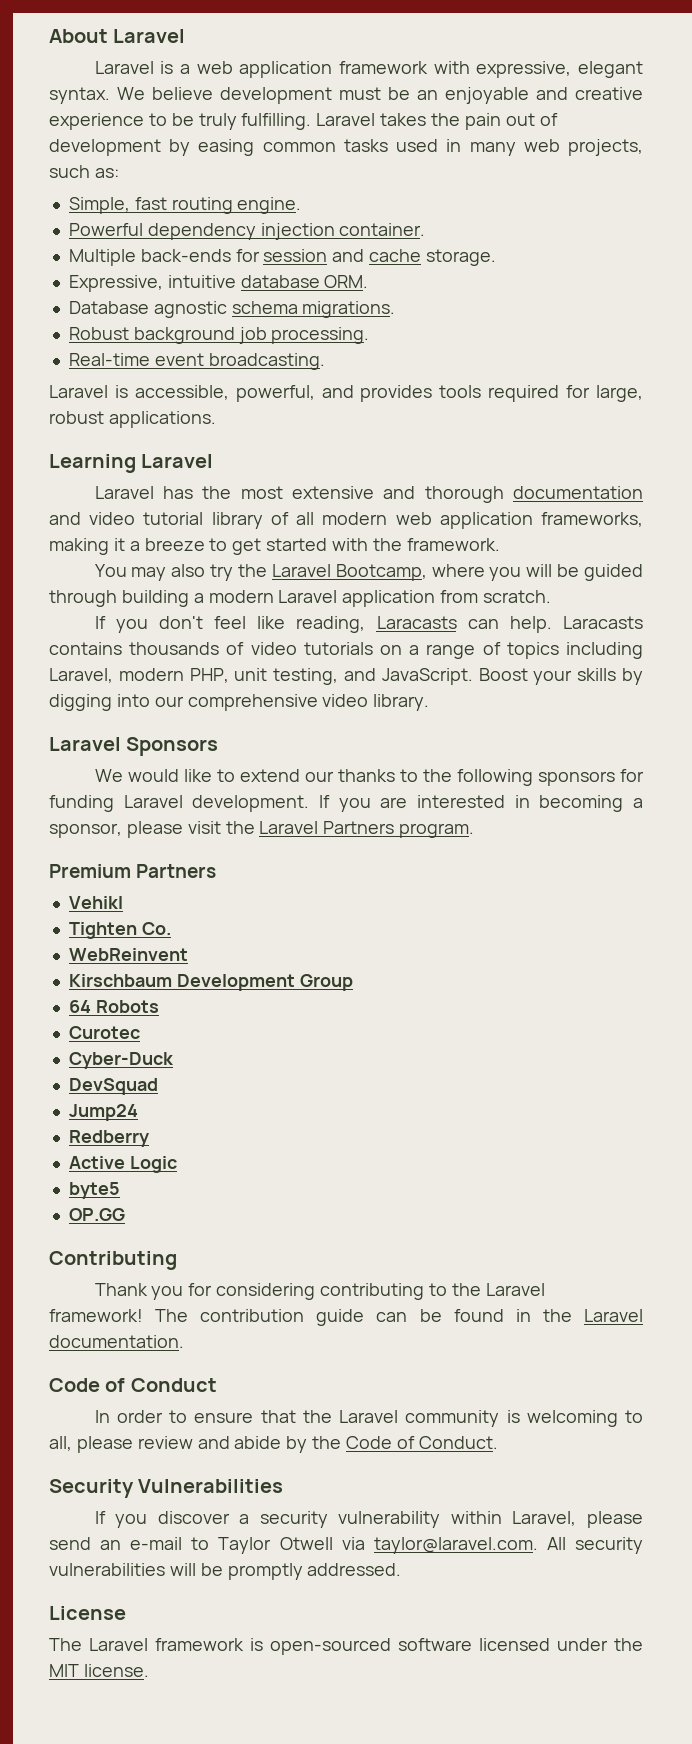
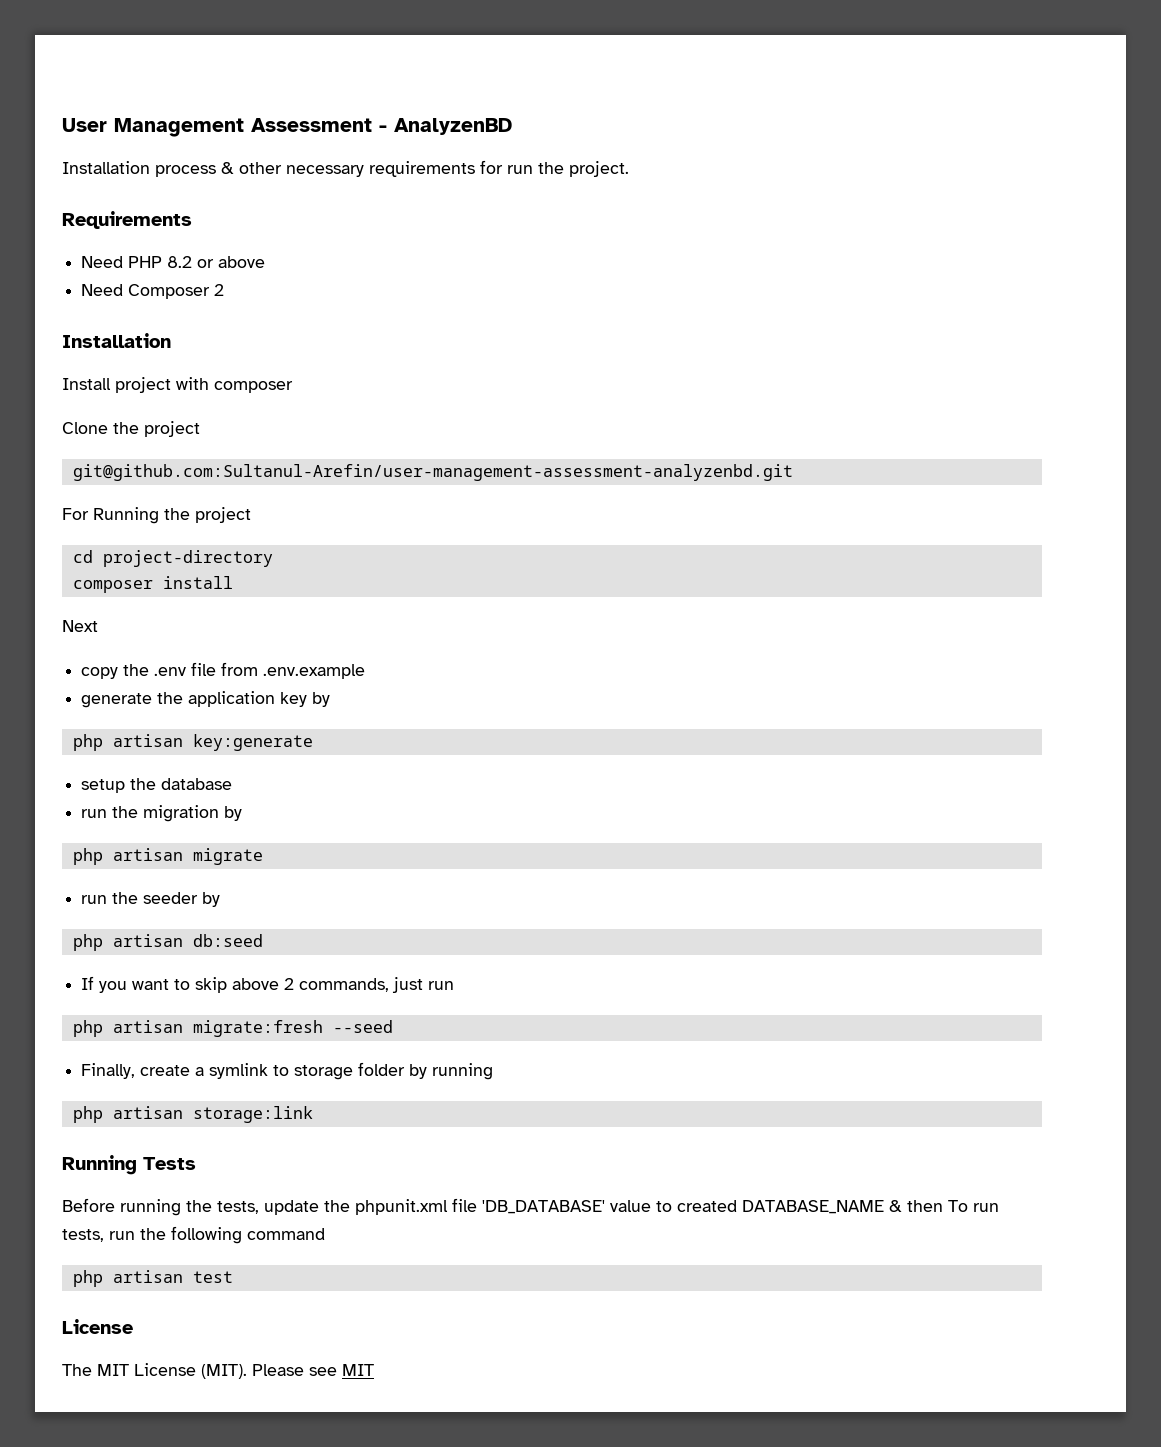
- About Laravel
- Laravel is a web application framework with expressive, elegant syntax. We believe development must be an enjoyable and creative experience to be truly fulfilling. Laravel takes the pain out of development by easing common tasks used in many web projects, such as:
- Simple, fast routing engine.
- Powerful dependency injection container.
- Multiple back-ends for session and cache storage.
- Expressive, intuitive database ORM.
- Database agnostic schema migrations.
- Robust background job processing.
- Real-time event broadcasting.
- Laravel is accessible, powerful, and provides tools required for large, robust applications.
- Learning Laravel
- Laravel has the most extensive and thorough documentation and video tutorial library of all modern web application frameworks, making it a breeze to get started with the framework.
- You may also try the Laravel Bootcamp, where you will be guided through building a modern Laravel application from scratch.
- If you don't feel like reading, Laracasts can help. Laracasts contains thousands of video tutorials on a range of topics including Laravel, modern PHP, unit testing, and JavaScript. Boost your skills by digging into our comprehensive video library.
- Laravel Sponsors
- We would like to extend our thanks to the following sponsors for funding Laravel development. If you are interested in becoming a sponsor, please visit the Laravel Partners program.
- Premium Partners
- Vehikl
- Tighten Co.
- WebReinvent
- Kirschbaum Development Group
- 64 Robots
- Curotec
- Cyber-Duck
- DevSquad
- Jump24
- Redberry
- Active Logic
- byte5
- OP.GG
- Contributing
- Thank you for considering contributing to the Laravel framework! The contribution guide can be found in the Laravel documentation.
- Code of Conduct
- In order to ensure that the Laravel community is welcoming to all, please review and abide by the Code of Conduct.
- Security Vulnerabilities
- If you discover a security vulnerability within Laravel, please send an e-mail to Taylor Otwell via taylor@laravel.com. All security vulnerabilities will be promptly addressed.
+ User Management Assessment - AnalyzenBD
+ Installation process & other necessary requirements for run the project.
+ Requirements
+ Need PHP 8.2 or above
+ Need Composer 2
+ Installation
+ Install project with composer
+ Clone the project
+ git@github.com:Sultanul-Arefin/user-management-assessment-analyzenbd.git
+ For Running the project
+ cd project-directory
+ composer install
+ Next
+ copy the .env file from .env.example
+ generate the application key by
+ php artisan key:generate
+ setup the database
+ run the migration by
+ php artisan migrate
+ run the seeder by
+ php artisan db:seed
+ If you want to skip above 2 commands, just run
+ php artisan migrate:fresh --seed
+ Finally, create a symlink to storage folder by running
+ php artisan storage:link
+ Running Tests
+ Before running the tests, update the phpunit.xml file 'DB_DATABASE' value to created DATABASE_NAME & then To run tests, run the following command
+ php artisan test
  License
- The Laravel framework is open-sourced software licensed under the MIT license.
+ The MIT License (MIT). Please see MIT

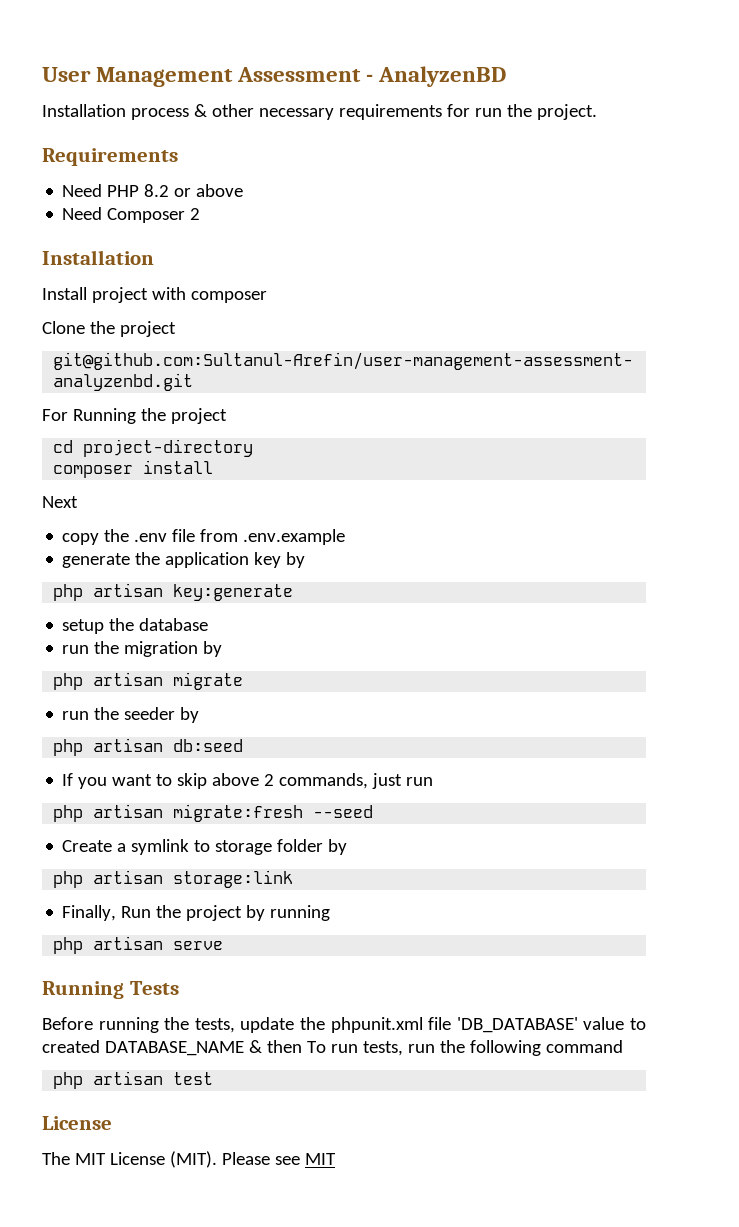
- Finally, create a symlink to storage folder by running
+ Create a symlink to storage folder by
+ php artisan storage:link
+ Finally, Run the project by running
- php artisan storage:link
+ php artisan serve

